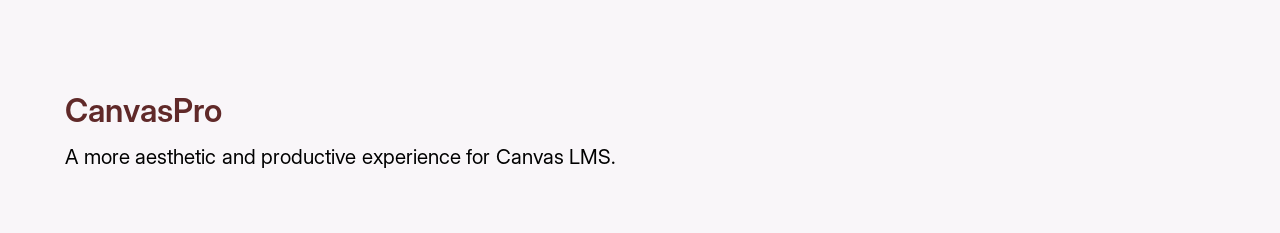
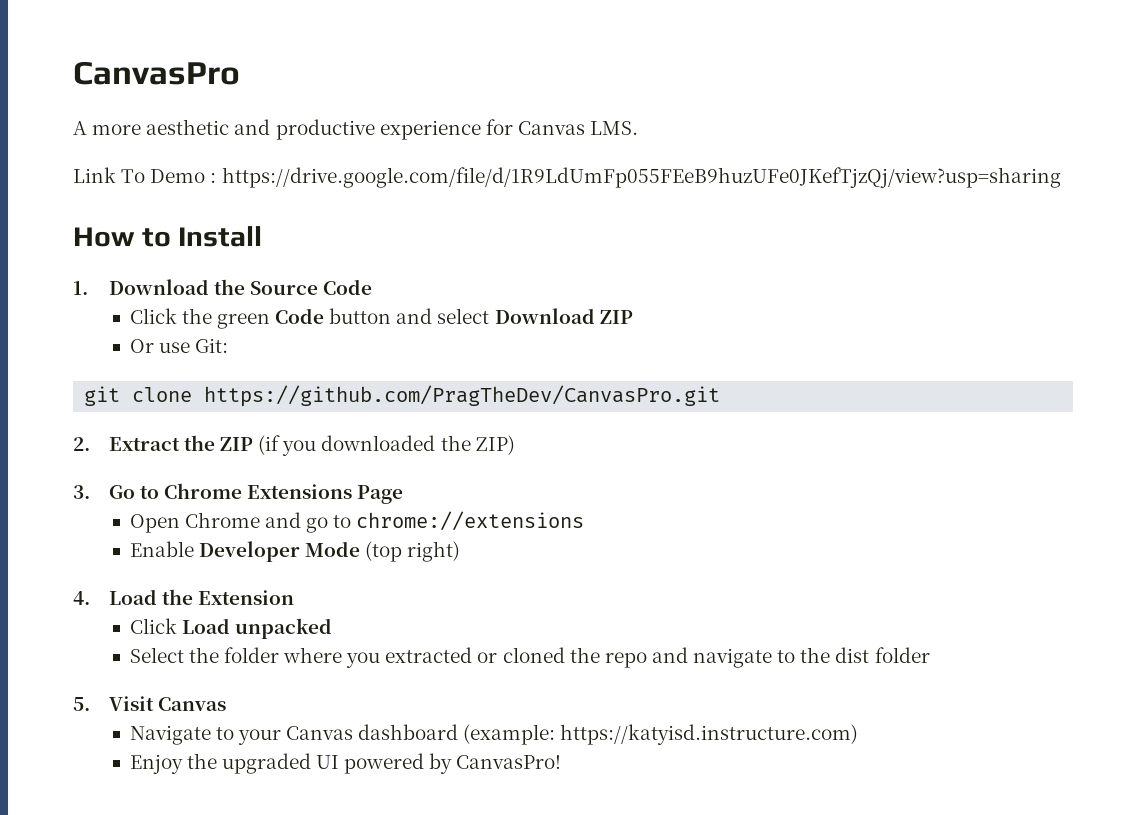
+ Link To Demo : https://drive.google.com/file/d/1R9LdUmFp055FEeB9huzUFe0JKefTjzQj/view?usp=sharing
+ How to Install
+ 1. Download the Source Code
+ Click the green Code button and select Download ZIP
+ Or use Git:
+ git clone https://github.com/PragTheDev/CanvasPro.git
+ 2. Extract the ZIP (if you downloaded the ZIP)
+ 3. Go to Chrome Extensions Page
+ Open Chrome and go to chrome://extensions
+ Enable Developer Mode (top right)
+ 4. Load the Extension
+ Click Load unpacked
+ Select the folder where you extracted or cloned the repo and navigate to the dist folder
+ 5. Visit Canvas
+ Navigate to your Canvas dashboard (example: https://katyisd.instructure.com)
+ Enjoy the upgraded UI powered by CanvasPro!

